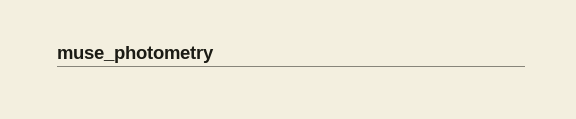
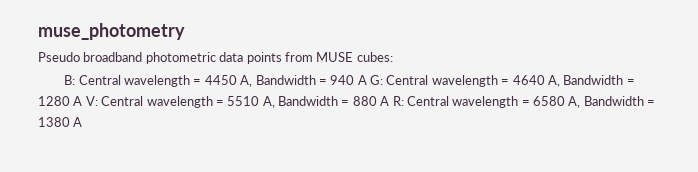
+ Pseudo broadband photometric data points from MUSE cubes:
+ B: Central wavelength = 4450 A, Bandwidth = 940 A G: Central wavelength = 4640 A, Bandwidth = 1280 A V: Central wavelength = 5510 A, Bandwidth = 880 A R: Central wavelength = 6580 A, Bandwidth = 1380 A

